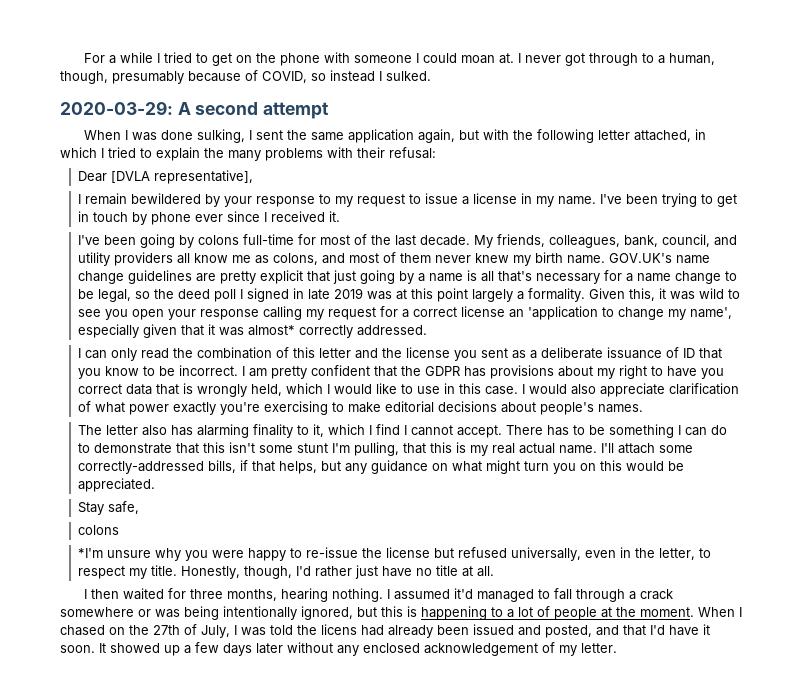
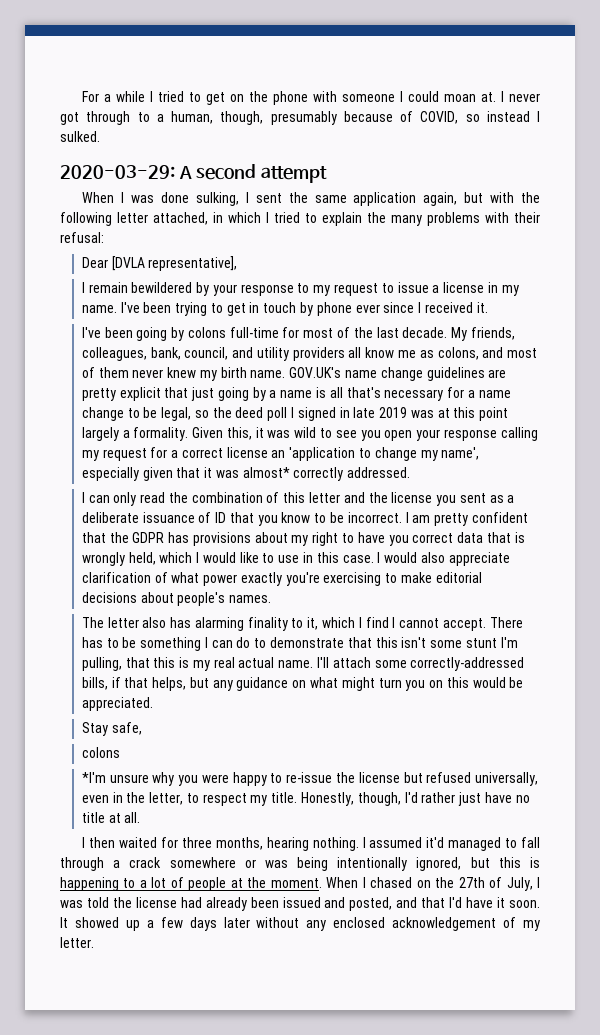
- When I chased on the 27th of July, I was told the licens had already been issued and posted, and that I'd have it soon.
+ When I chased on the 27th of July, I was told the license had already been issued and posted, and that I'd have it soon.

